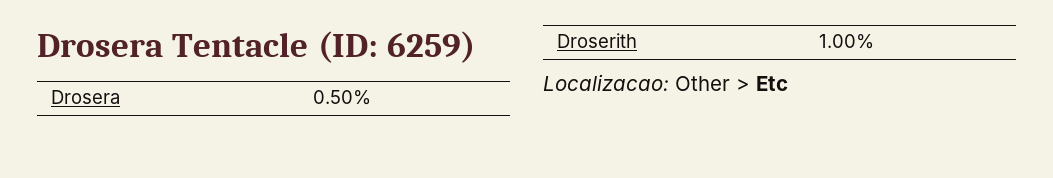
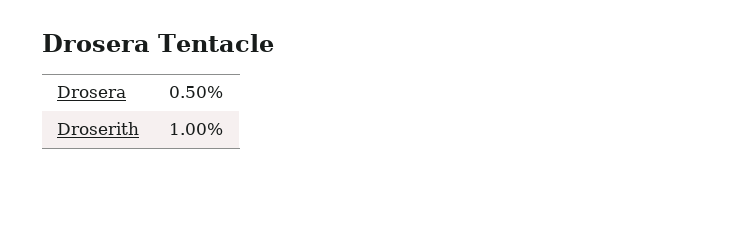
- Drosera Tentacle (ID: 6259)
+ Drosera Tentacle
- Localizacao: Other > Etc

